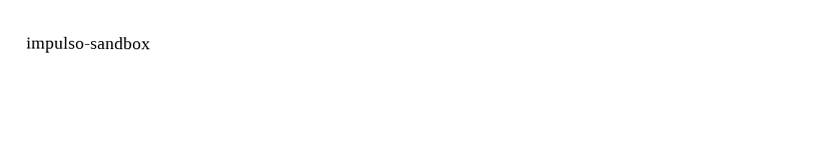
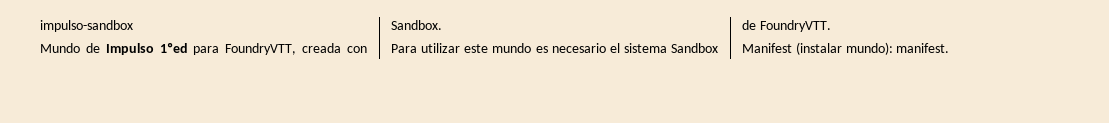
+ Mundo de Impulso 1ºed para FoundryVTT, creada con Sandbox.
+ Para utilizar este mundo es necesario el sistema Sandbox de FoundryVTT.
+ Manifest (instalar mundo): manifest.

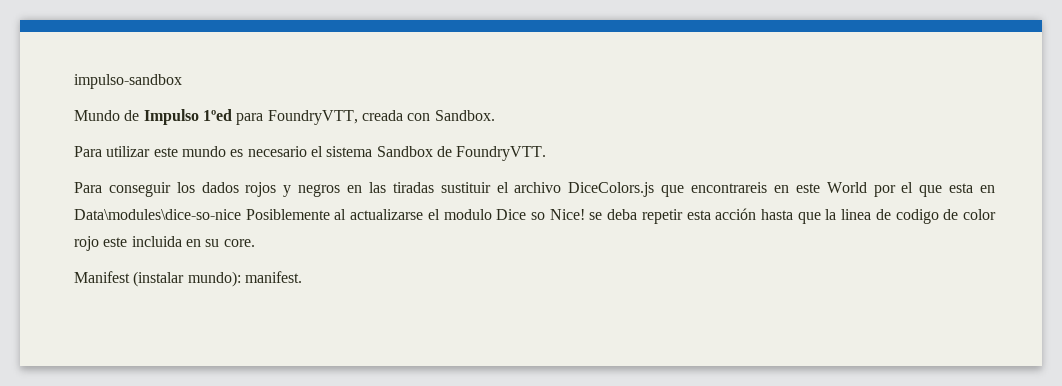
+ Para conseguir los dados rojos y negros en las tiradas sustituir el archivo DiceColors.js que encontrareis en este World por el que esta en Data\modules\dice-so-nice Posiblemente al actualizarse el modulo Dice so Nice! se deba repetir esta acción hasta que la linea de codigo de color rojo este incluida en su core.

